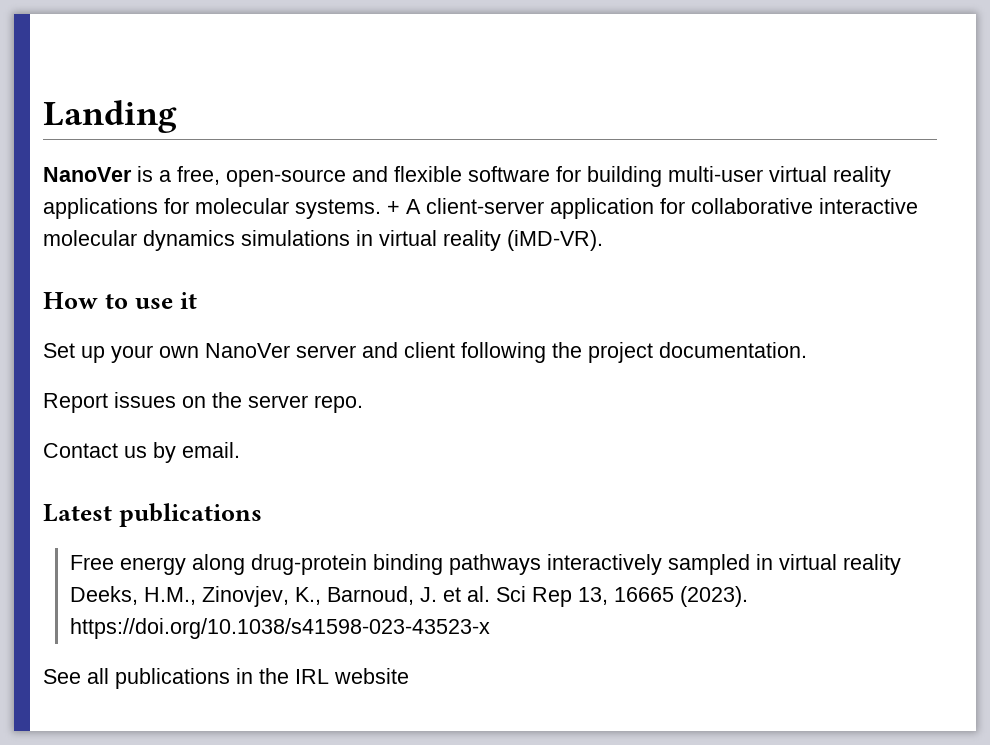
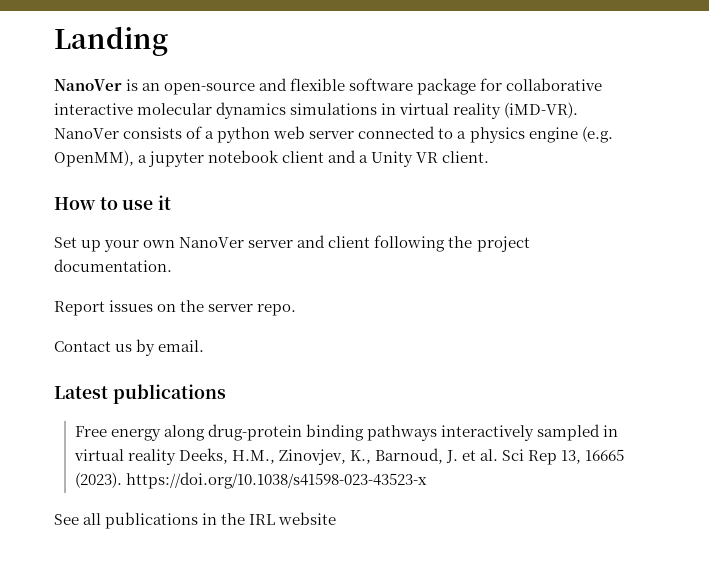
- NanoVer is a free, open-source and flexible software for building multi-user virtual reality applications for molecular systems. + A client-server application for collaborative interactive molecular dynamics simulations in virtual reality (iMD-VR).
+ NanoVer is an open-source and flexible software package for collaborative interactive molecular dynamics simulations in virtual reality (iMD-VR). NanoVer consists of a python web server connected to a physics engine (e.g. OpenMM), a jupyter notebook client and a Unity VR client.

